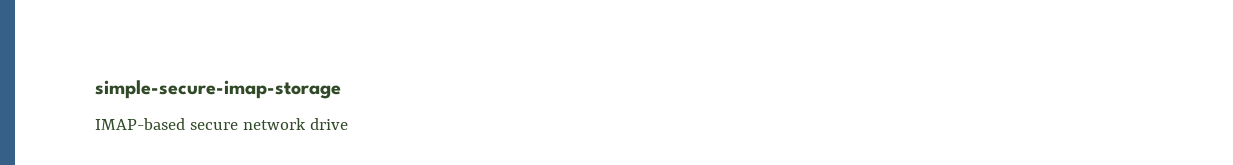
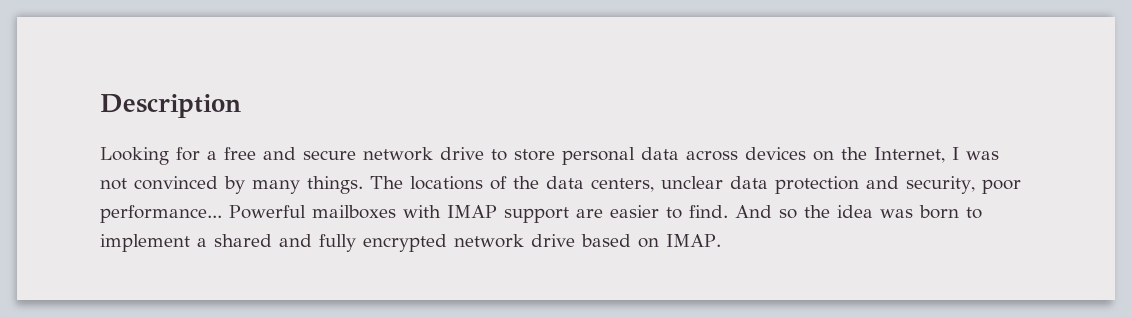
- simple-secure-imap-storage
- IMAP-based secure network drive
+ Description
+ Looking for a free and secure network drive to store personal data across devices on the Internet, I was not convinced by many things. The locations of the data centers, unclear data protection and security, poor performance... Powerful mailboxes with IMAP support are easier to find. And so the idea was born to implement a shared and fully encrypted network drive based on IMAP.

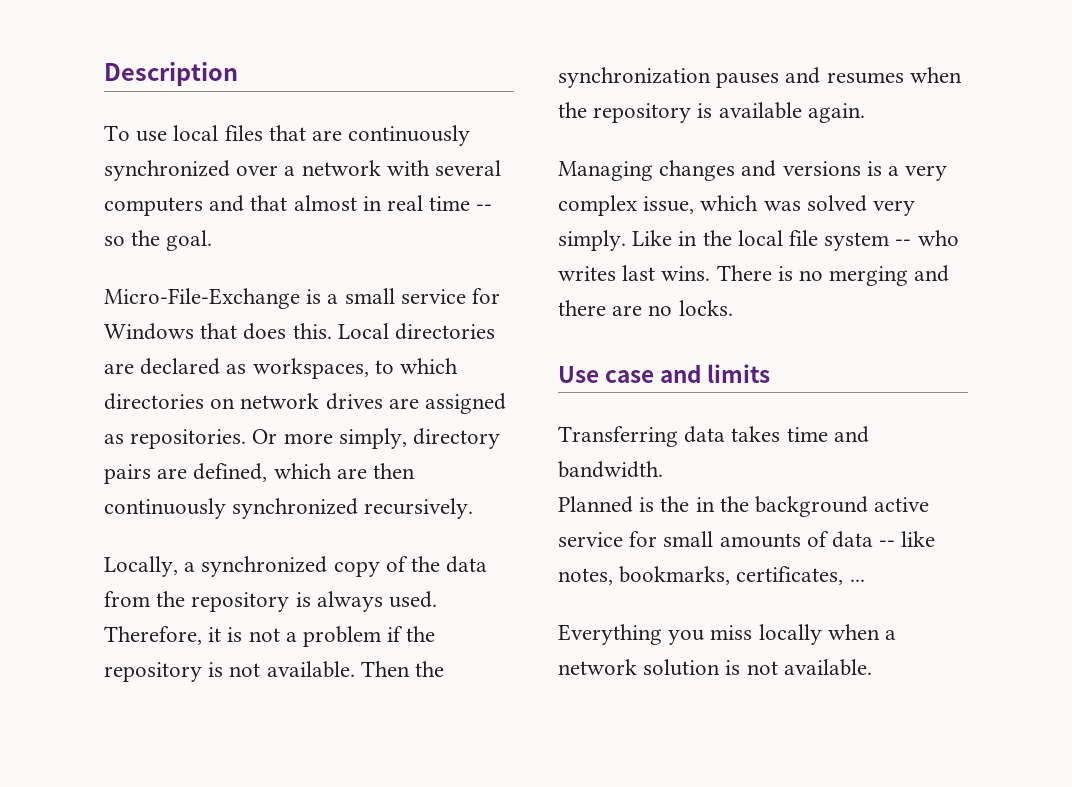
- Looking for a free and secure network drive to store personal data across devices on the Internet, I was not convinced by many things. The locations of the data centers, unclear data protection and security, poor performance... Powerful mailboxes with IMAP support are easier to find. And so the idea was born to implement a shared and fully encrypted network drive based on IMAP.
+ To use local files that are continuously synchronized over a network with several computers and that almost in real time -- so the goal.
+ Micro-File-Exchange is a small service for Windows that does this. Local directories are declared as workspaces, to which directories on network drives are assigned as repositories. Or more simply, directory pairs are defined, which are then continuously synchronized recursively.
+ Locally, a synchronized copy of the data from the repository is always used. Therefore, it is not a problem if the repository is not available. Then the synchronization pauses and resumes when the repository is available again.
+ Managing changes and versions is a very complex issue, which was solved very simply. Like in the local file system -- who writes last wins. There is no merging and there are no locks.
+ Use case and limits
+ Transferring data takes time and bandwidth.
+ Planned is the in the background active service for small amounts of data -- like notes, bookmarks, certificates, ...
+ Everything you miss locally when a network solution is not available.

